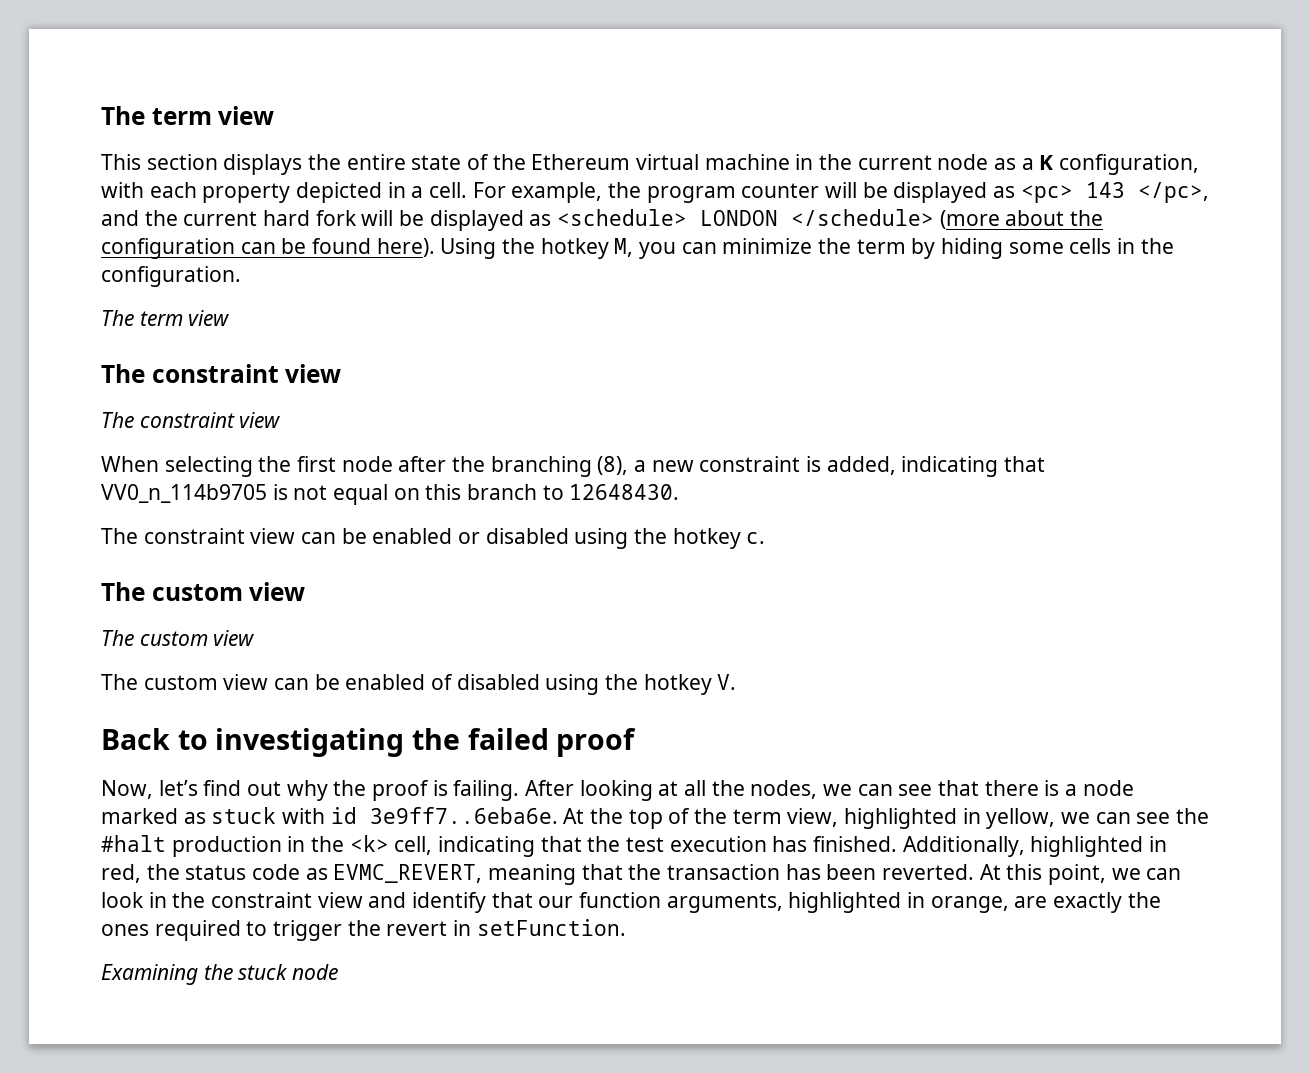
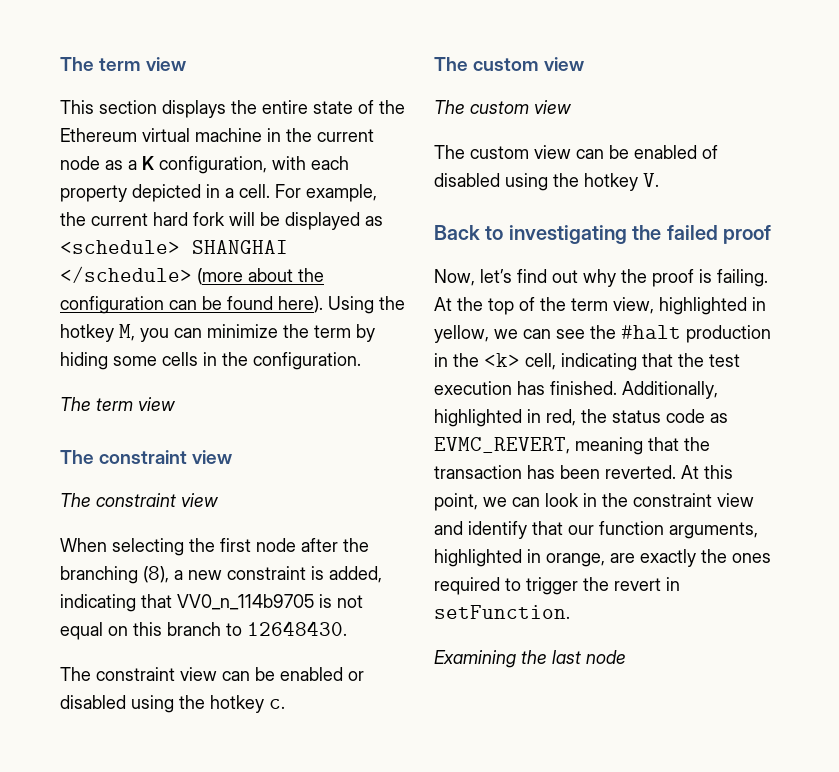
- For example, the program counter will be displayed as <pc> 143 </pc>, and the current hard fork will be displayed as <schedule> LONDON </schedule> (more about the configuration can be found here).
+ For example, the current hard fork will be displayed as <schedule> SHANGHAI </schedule> (more about the configuration can be found here).
- After looking at all the nodes, we can see that there is a node marked as stuck with id 3e9ff7..6eba6e. At the top of the term view, highlighted in yellow, we can see the #halt production in the <k> cell, indicating that the test execution has finished.
+ At the top of the term view, highlighted in yellow, we can see the #halt production in the <k> cell, indicating that the test execution has finished.
- Examining the stuck node
+ Examining the last node

